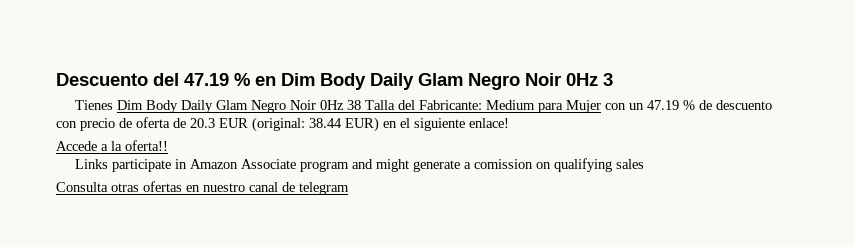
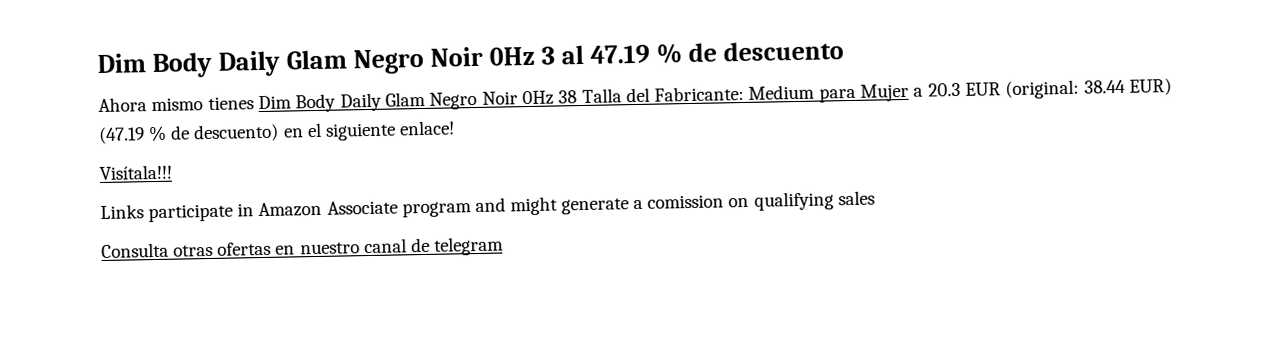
- Descuento del 47.19 % en Dim Body Daily Glam Negro Noir 0Hz 3
- Tienes Dim Body Daily Glam Negro Noir 0Hz 38 Talla del Fabricante: Medium para Mujer con un 47.19 % de descuento con precio de oferta de 20.3 EUR (original: 38.44 EUR) en el siguiente enlace!
+ Dim Body Daily Glam Negro Noir 0Hz 3 al 47.19 % de descuento
+ Ahora mismo tienes Dim Body Daily Glam Negro Noir 0Hz 38 Talla del Fabricante: Medium para Mujer a 20.3 EUR (original: 38.44 EUR) (47.19 % de descuento) en el siguiente enlace!
- Accede a la oferta!!
+ Visítala!!!

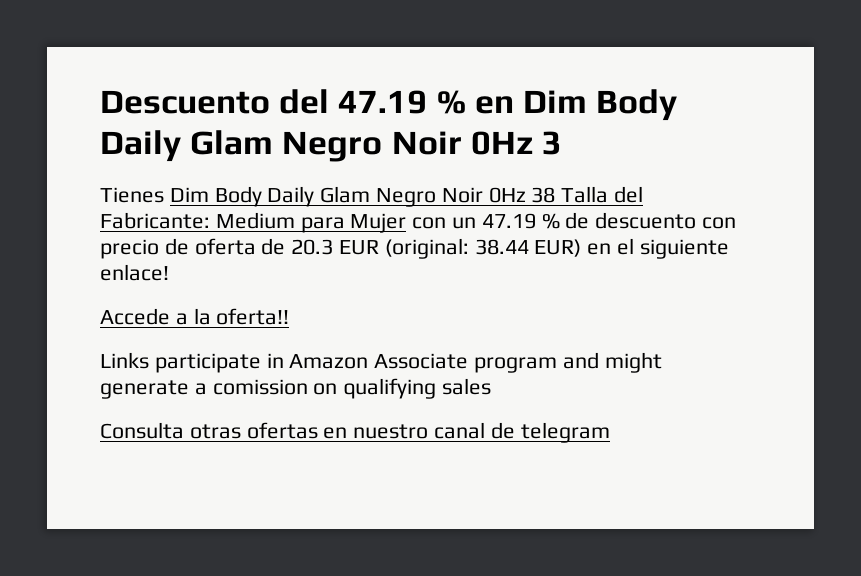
- Dim Body Daily Glam Negro Noir 0Hz 3 al 47.19 % de descuento
- Ahora mismo tienes Dim Body Daily Glam Negro Noir 0Hz 38 Talla del Fabricante: Medium para Mujer a 20.3 EUR (original: 38.44 EUR) (47.19 % de descuento) en el siguiente enlace!
+ Descuento del 47.19 % en Dim Body Daily Glam Negro Noir 0Hz 3
+ Tienes Dim Body Daily Glam Negro Noir 0Hz 38 Talla del Fabricante: Medium para Mujer con un 47.19 % de descuento con precio de oferta de 20.3 EUR (original: 38.44 EUR) en el siguiente enlace!
- Visítala!!!
+ Accede a la oferta!!

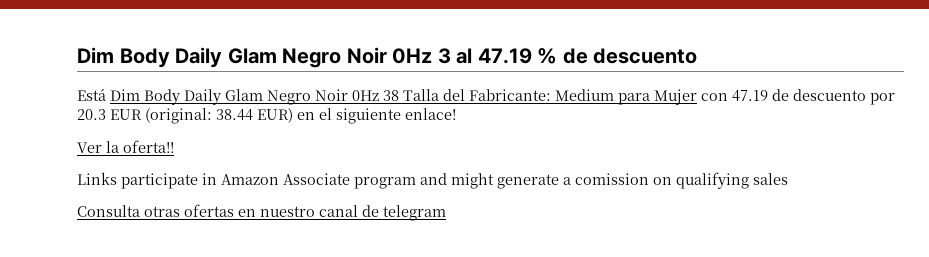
- Descuento del 47.19 % en Dim Body Daily Glam Negro Noir 0Hz 3
- Tienes Dim Body Daily Glam Negro Noir 0Hz 38 Talla del Fabricante: Medium para Mujer con un 47.19 % de descuento con precio de oferta de 20.3 EUR (original: 38.44 EUR) en el siguiente enlace!
+ Dim Body Daily Glam Negro Noir 0Hz 3 al 47.19 % de descuento
+ Está Dim Body Daily Glam Negro Noir 0Hz 38 Talla del Fabricante: Medium para Mujer con 47.19 de descuento por 20.3 EUR (original: 38.44 EUR) en el siguiente enlace!
- Accede a la oferta!!
+ Ver la oferta!!

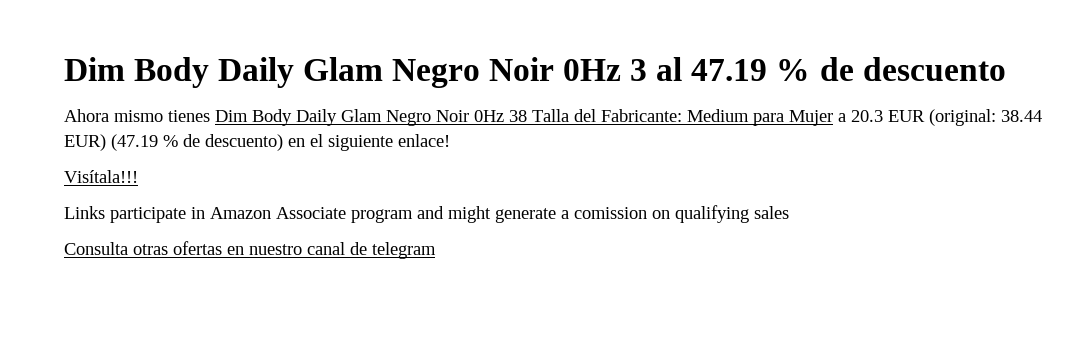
- Está Dim Body Daily Glam Negro Noir 0Hz 38 Talla del Fabricante: Medium para Mujer con 47.19 de descuento por 20.3 EUR (original: 38.44 EUR) en el siguiente enlace!
+ Ahora mismo tienes Dim Body Daily Glam Negro Noir 0Hz 38 Talla del Fabricante: Medium para Mujer a 20.3 EUR (original: 38.44 EUR) (47.19 % de descuento) en el siguiente enlace!
- Ver la oferta!!
+ Visítala!!!

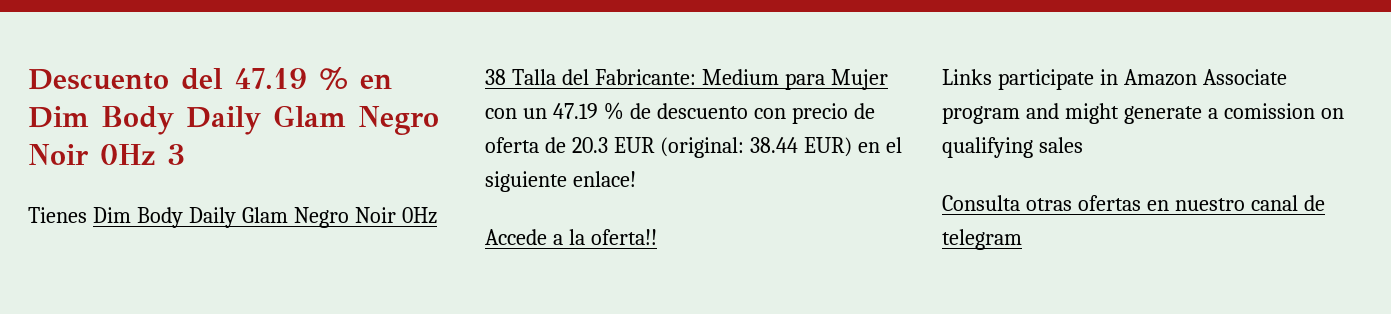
- Dim Body Daily Glam Negro Noir 0Hz 3 al 47.19 % de descuento
- Ahora mismo tienes Dim Body Daily Glam Negro Noir 0Hz 38 Talla del Fabricante: Medium para Mujer a 20.3 EUR (original: 38.44 EUR) (47.19 % de descuento) en el siguiente enlace!
+ Descuento del 47.19 % en Dim Body Daily Glam Negro Noir 0Hz 3
+ Tienes Dim Body Daily Glam Negro Noir 0Hz 38 Talla del Fabricante: Medium para Mujer con un 47.19 % de descuento con precio de oferta de 20.3 EUR (original: 38.44 EUR) en el siguiente enlace!
- Visítala!!!
+ Accede a la oferta!!

